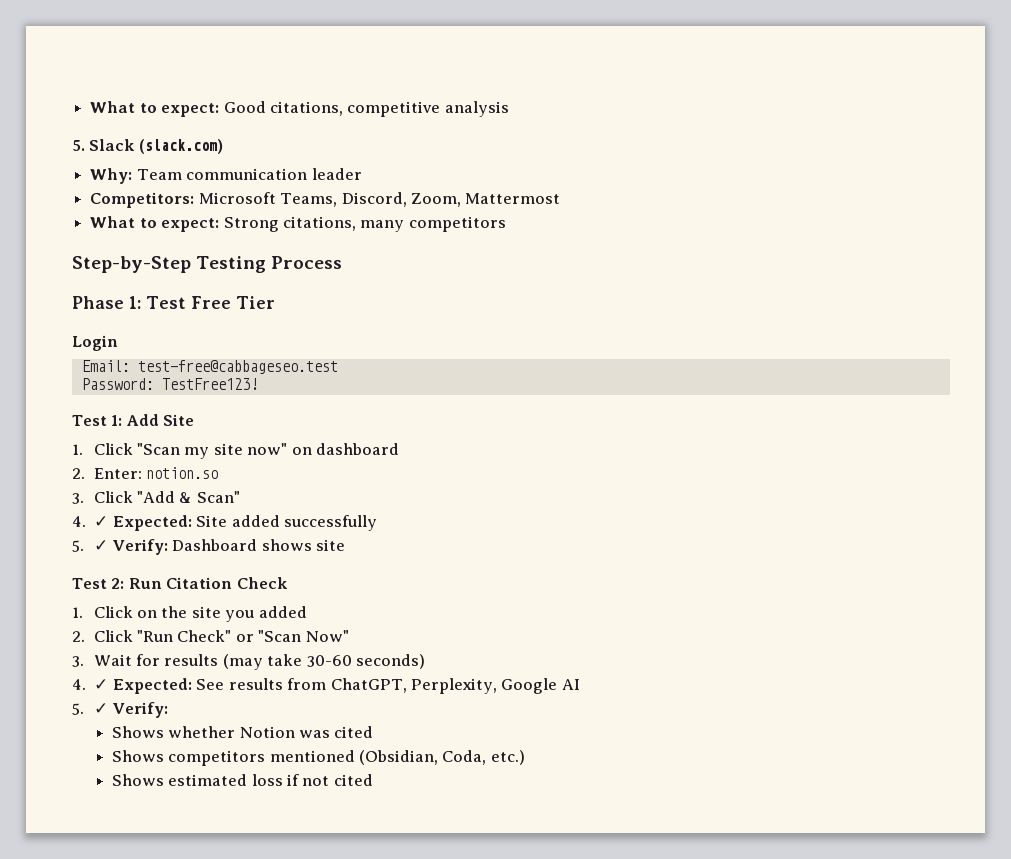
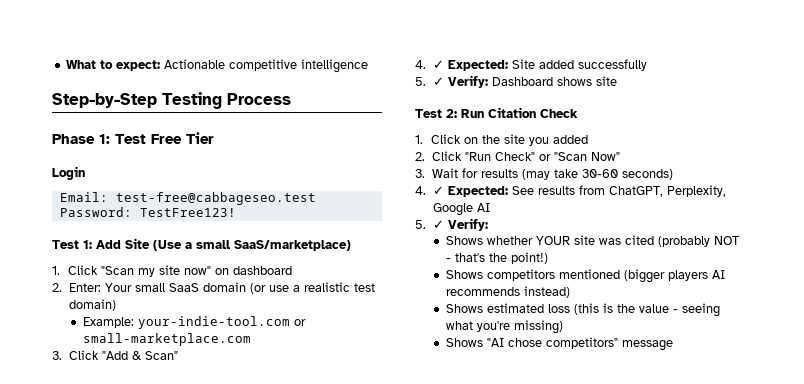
- What to expect: Good citations, competitive analysis
- 5. Slack (slack.com)
- Why: Team communication leader
- Competitors: Microsoft Teams, Discord, Zoom, Mattermost
- What to expect: Strong citations, many competitors
+ What to expect: Actionable competitive intelligence
- Test 1: Add Site
+ Test 1: Add Site (Use a small SaaS/marketplace)
- 2. Enter: notion.so
+ 2. Enter: Your small SaaS domain (or use a realistic test domain)
+ Example: your-indie-tool.com or small-marketplace.com
- Shows whether Notion was cited
- Shows competitors mentioned (Obsidian, Coda, etc.)
- Shows estimated loss if not cited
+ Shows whether YOUR site was cited (probably NOT - that's the point!)
+ Shows competitors mentioned (bigger players AI recommends instead)
+ Shows estimated loss (this is the value - seeing what you're missing)
+ Shows "AI chose competitors" message

